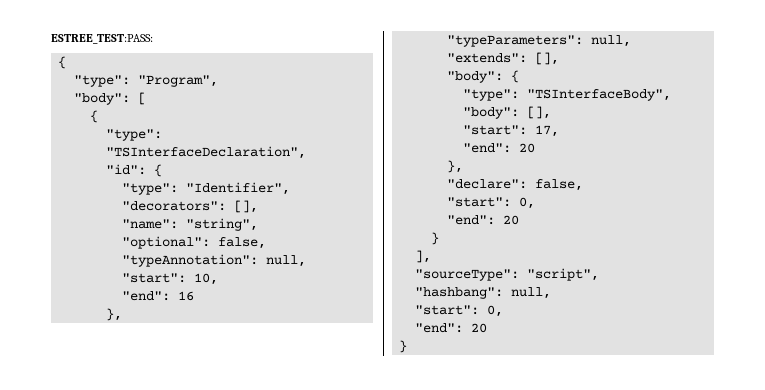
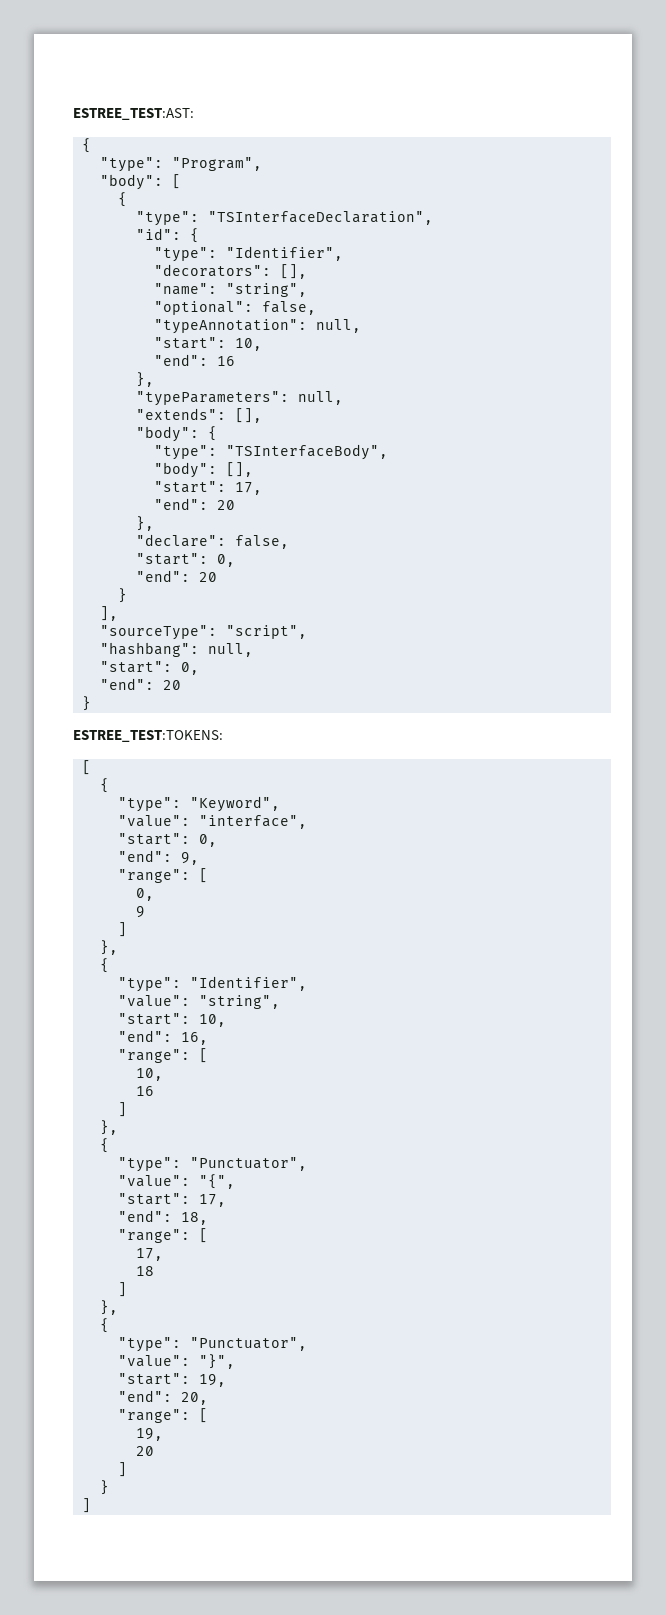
- ESTREE_TEST:PASS:
+ ESTREE_TEST:AST:
+ ESTREE_TEST:TOKENS:
+ [
+ {
+ "type": "Keyword",
+ "value": "interface",
+ "start": 0,
+ "end": 9,
+ "range": [
+ 0,
+ 9
+ ]
+ },
+ {
+ "type": "Identifier",
+ "value": "string",
+ "start": 10,
+ "end": 16,
+ "range": [
+ 10,
+ 16
+ ]
+ },
+ {
+ "type": "Punctuator",
+ "value": "{",
+ "start": 17,
+ "end": 18,
+ "range": [
+ 17,
+ 18
+ ]
+ },
+ {
+ "type": "Punctuator",
+ "value": "}",
+ "start": 19,
+ "end": 20,
+ "range": [
+ 19,
+ 20
+ ]
+ }
+ ]

